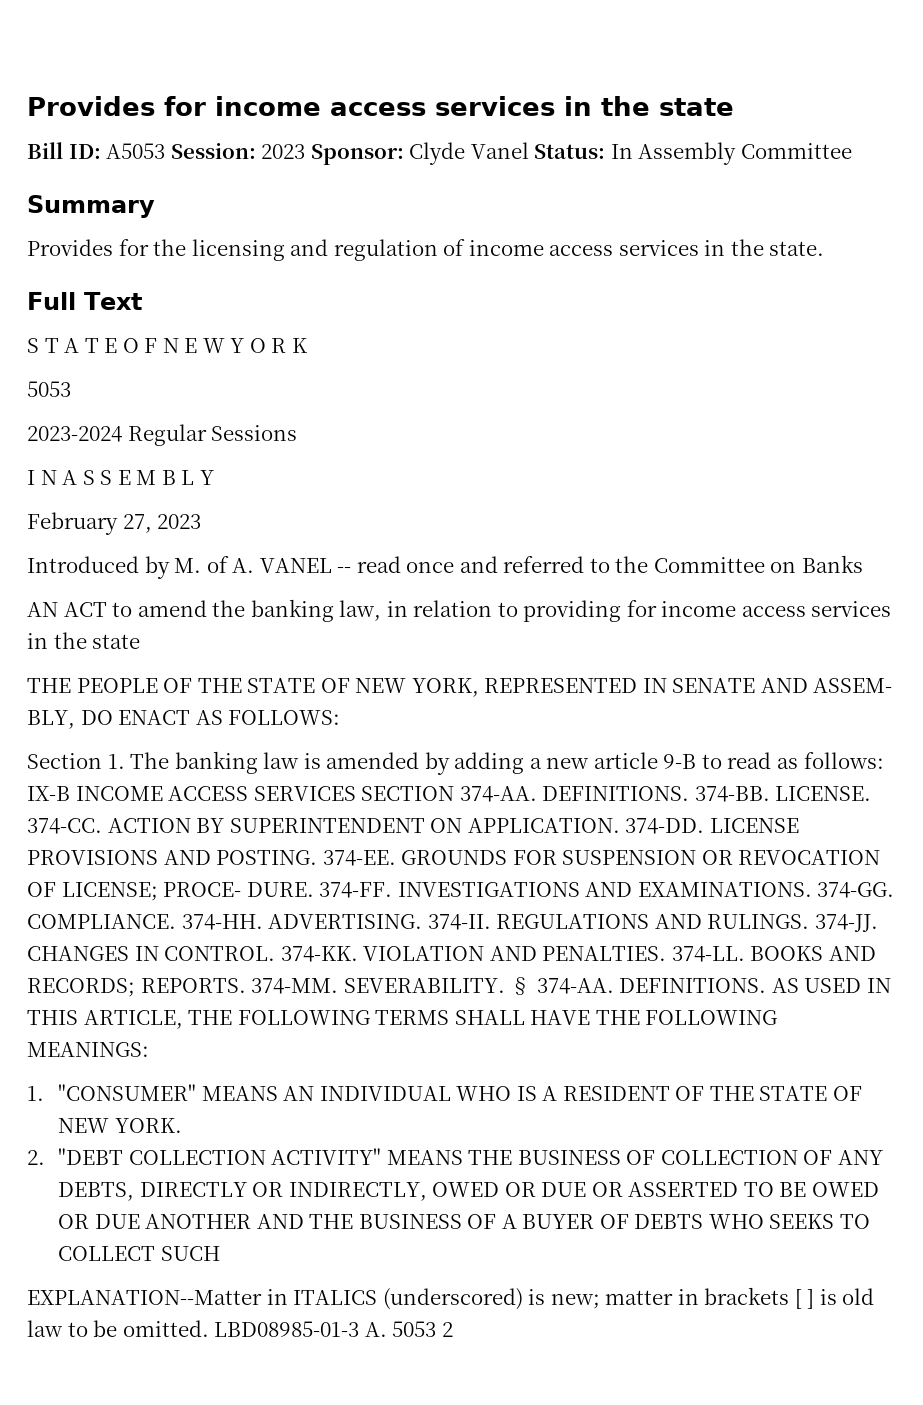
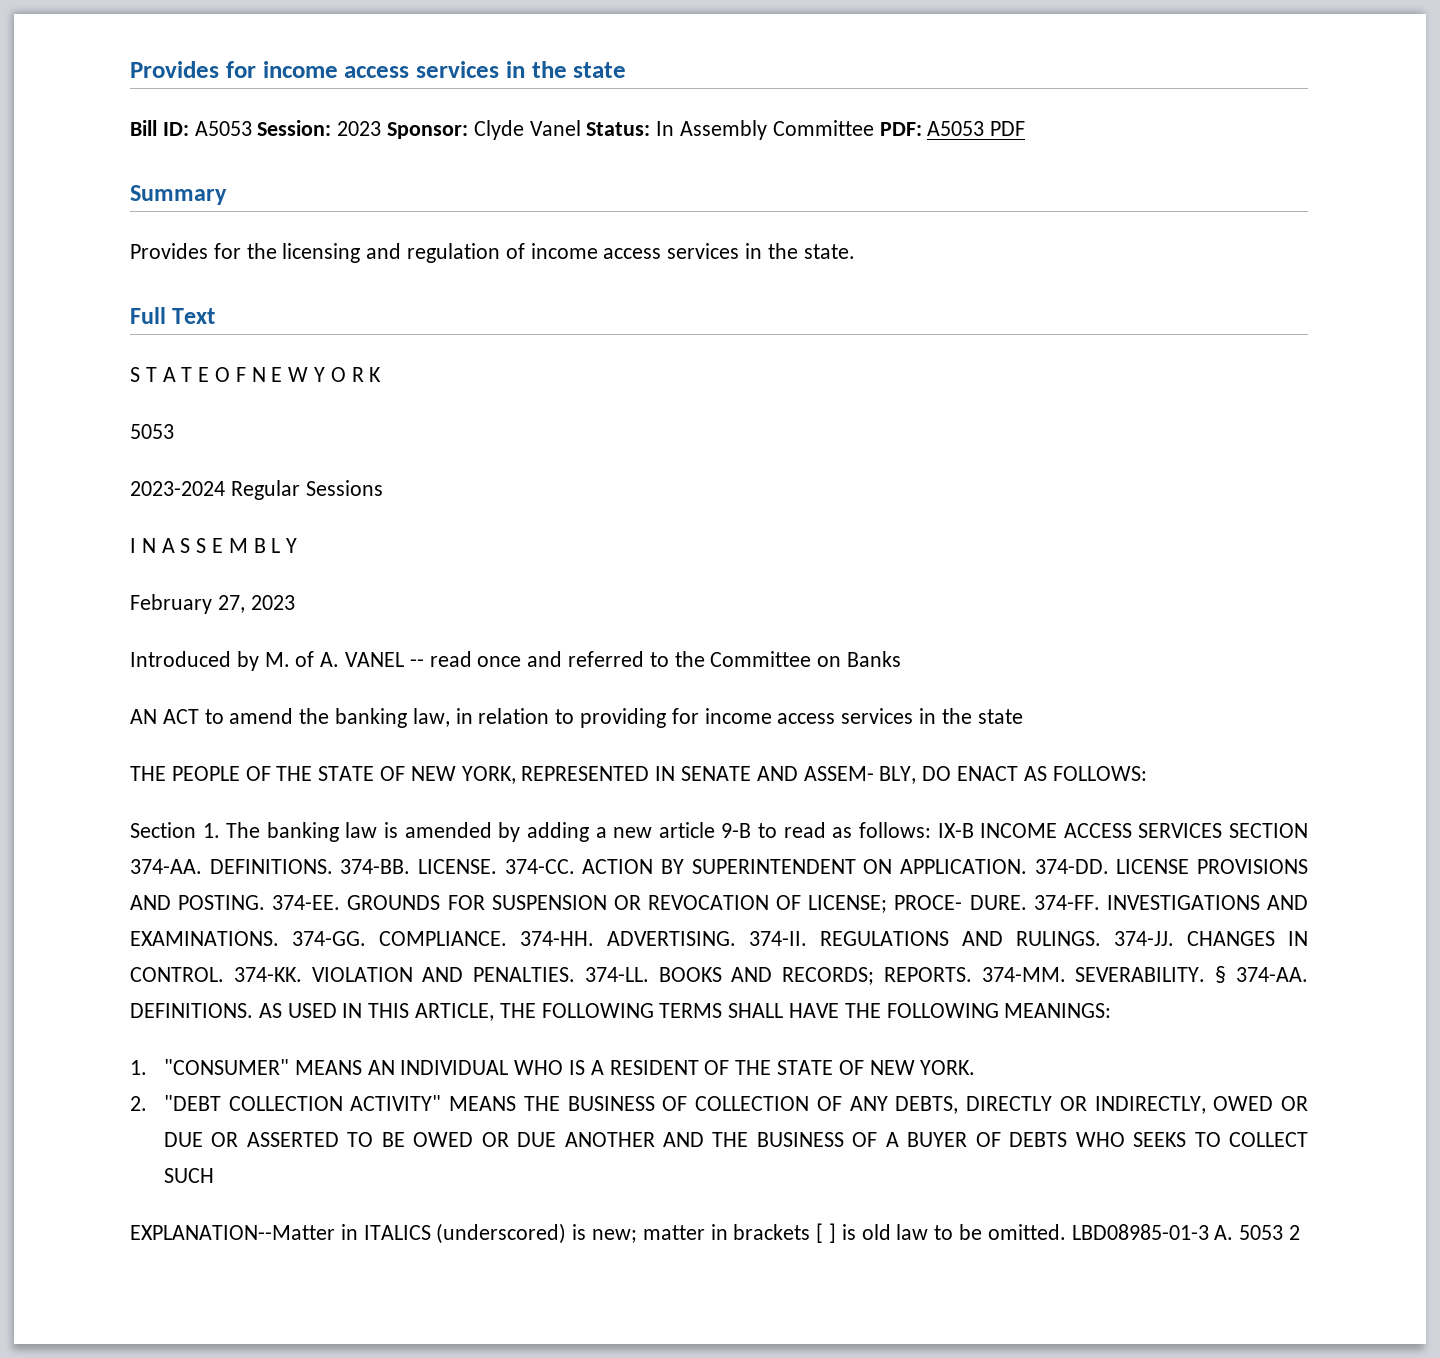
- Bill ID: A5053 Session: 2023 Sponsor: Clyde Vanel Status: In Assembly Committee
+ Bill ID: A5053 Session: 2023 Sponsor: Clyde Vanel Status: In Assembly Committee PDF: A5053 PDF

